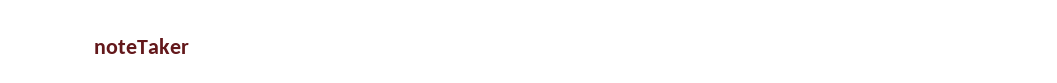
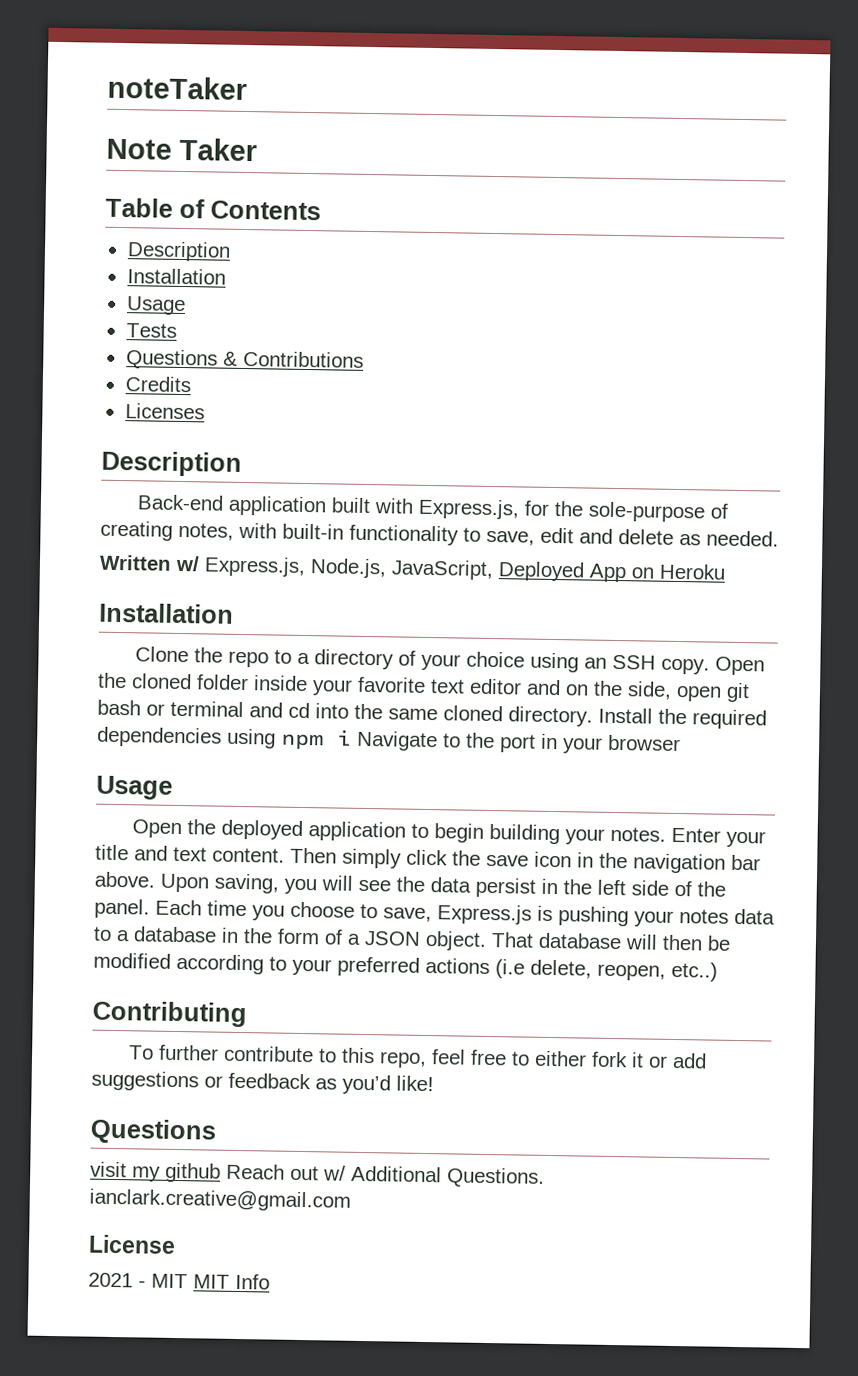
+ Note Taker
+ Table of Contents
+ Description
+ Installation
+ Usage
+ Tests
+ Questions & Contributions
+ Credits
+ Licenses
+ Description
+ Back-end application built with Express.js, for the sole-purpose of creating notes, with built-in functionality to save, edit and delete as needed.
+ Written w/ Express.js, Node.js, JavaScript, Deployed App on Heroku
+ Installation
+ Clone the repo to a directory of your choice using an SSH copy. Open the cloned folder inside your favorite text editor and on the side, open git bash or terminal and cd into the same cloned directory. Install the required dependencies using npm i Navigate to the port in your browser
+ Usage
+ Open the deployed application to begin building your notes. Enter your title and text content. Then simply click the save icon in the navigation bar above. Upon saving, you will see the data persist in the left side of the panel. Each time you choose to save, Express.js is pushing your notes data to a database in the form of a JSON object. That database will then be modified according to your preferred actions (i.e delete, reopen, etc..)
+ Contributing
+ To further contribute to this repo, feel free to either fork it or add suggestions or feedback as you’d like!
+ Questions
+ visit my github Reach out w/ Additional Questions. ianclark.creative@gmail.com
+ License
+ 2021 - MIT MIT Info

